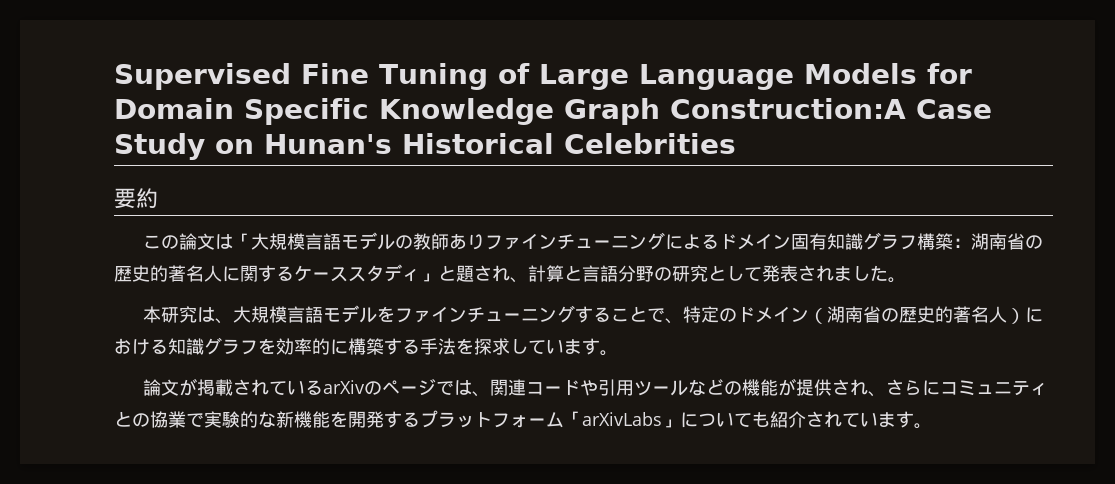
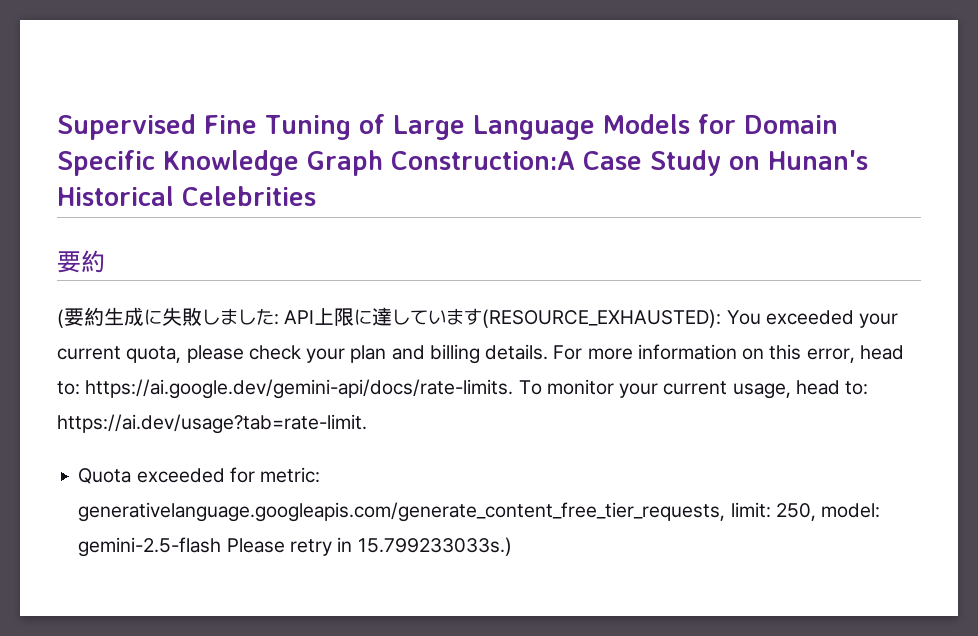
- この論文は「大規模言語モデルの教師ありファインチューニングによるドメイン固有知識グラフ構築：湖南省の歴史的著名人に関するケーススタディ」と題され、計算と言語分野の研究として発表されました。
- 本研究は、大規模言語モデルをファインチューニングすることで、特定のドメイン（湖南省の歴史的著名人）における知識グラフを効率的に構築する手法を探求しています。
- 論文が掲載されているarXivのページでは、関連コードや引用ツールなどの機能が提供され、さらにコミュニティとの協業で実験的な新機能を開発するプラットフォーム「arXivLabs」についても紹介されています。
+ (要約生成に失敗しました: API上限に達しています(RESOURCE_EXHAUSTED): You exceeded your current quota, please check your plan and billing details. For more information on this error, head to: https://ai.google.dev/gemini-api/docs/rate-limits. To monitor your current usage, head to: https://ai.dev/usage?tab=rate-limit.
+ Quota exceeded for metric: generativelanguage.googleapis.com/generate_content_free_tier_requests, limit: 250, model: gemini-2.5-flash Please retry in 15.799233033s.)

